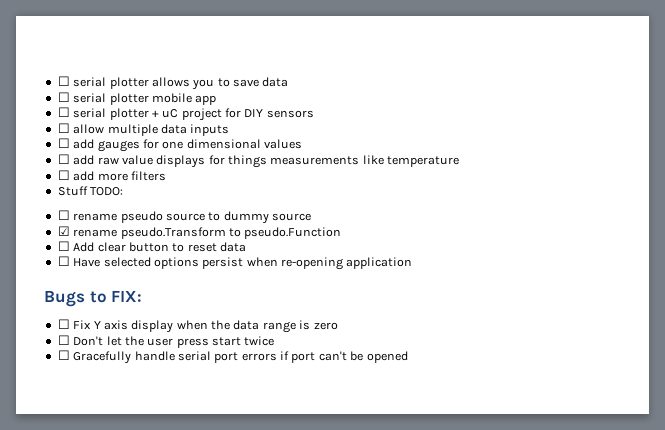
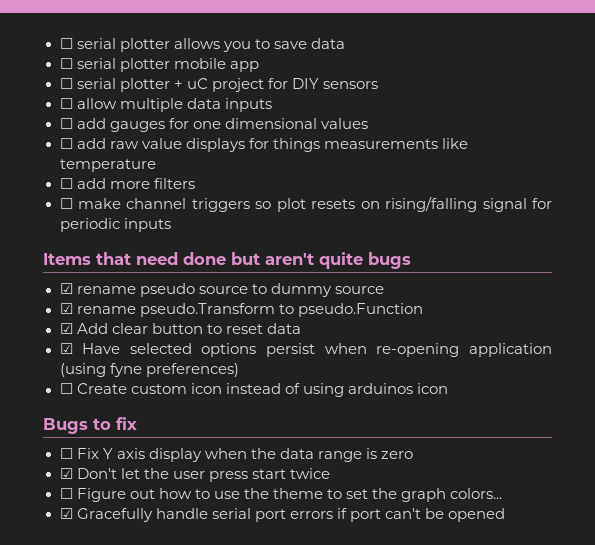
- Stuff TODO:
- ☐ rename pseudo source to dummy source
+ ☐ make channel triggers so plot resets on rising/falling signal for periodic inputs
+ Items that need done but aren't quite bugs
+ ☑ rename pseudo source to dummy source
- ☐ Add clear button to reset data
+ ☑ Add clear button to reset data
- ☐ Have selected options persist when re-opening application
+ ☑ Have selected options persist when re-opening application (using fyne preferences)
+ ☐ Create custom icon instead of using arduinos icon
- Bugs to FIX:
+ Bugs to fix
- ☐ Don't let the user press start twice
+ ☑ Don't let the user press start twice
- ☐ Gracefully handle serial port errors if port can't be opened
+ ☐ Figure out how to use the theme to set the graph colors...
+ ☑ Gracefully handle serial port errors if port can't be opened

